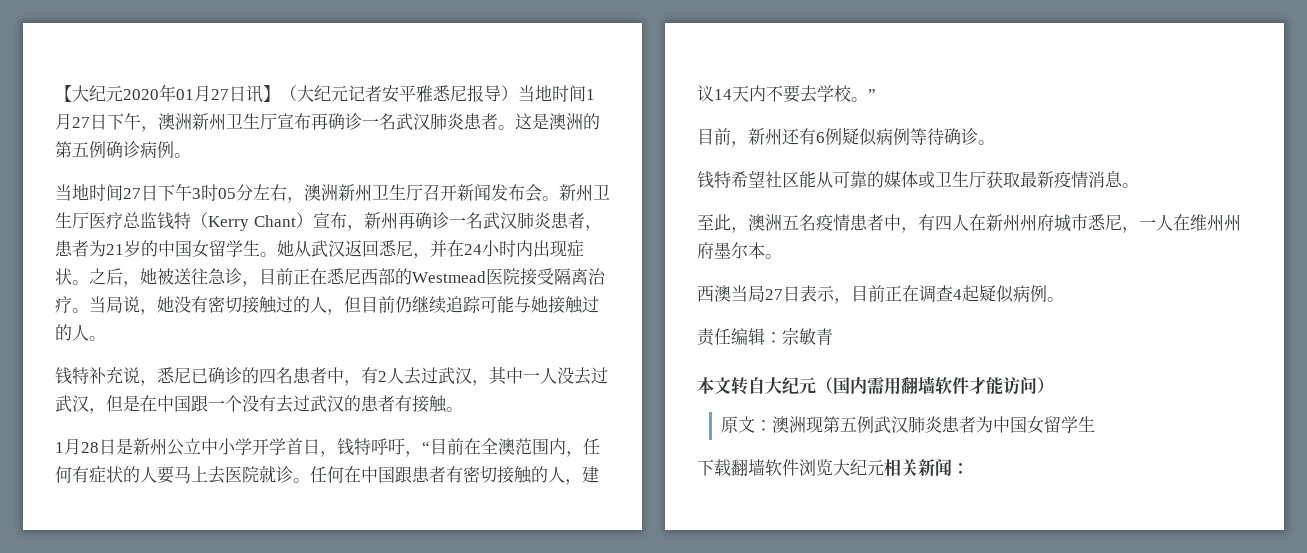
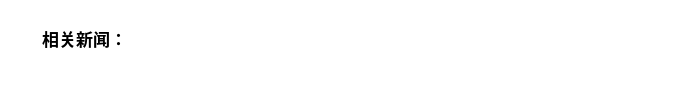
- 【大纪元2020年01月27日讯】（大纪元记者安平雅悉尼报导）当地时间1月27日下午，澳洲新州卫生厅宣布再确诊一名武汉肺炎患者。这是澳洲的第五例确诊病例。
- 当地时间27日下午3时05分左右，澳洲新州卫生厅召开新闻发布会。新州卫生厅医疗总监钱特（Kerry Chant）宣布，新州再确诊一名武汉肺炎患者，患者为21岁的中国女留学生。她从武汉返回悉尼，并在24小时内出现症状。之后，她被送往急诊，目前正在悉尼西部的Westmead医院接受隔离治疗。当局说，她没有密切接触过的人，但目前仍继续追踪可能与她接触过的人。
- 钱特补充说，悉尼已确诊的四名患者中，有2人去过武汉，其中一人没去过武汉，但是在中国跟一个没有去过武汉的患者有接触。
- 1月28日是新州公立中小学开学首日，钱特呼吁，“目前在全澳范围内，任何有症状的人要马上去医院就诊。任何在中国跟患者有密切接触的人，建议14天内不要去学校。”
- 目前，新州还有6例疑似病例等待确诊。
- 钱特希望社区能从可靠的媒体或卫生厅获取最新疫情消息。
- 至此，澳洲五名疫情患者中，有四人在新州州府城市悉尼，一人在维州州府墨尔本。
- 西澳当局27日表示，目前正在调查4起疑似病例。
- 责任编辑：宗敏青
- 本文转自大纪元（国内需用翻墙软件才能访问）
- 原文：澳洲现第五例武汉肺炎患者为中国女留学生
- 下载翻墙软件浏览大纪元相关新闻：
+ 相关新闻：

